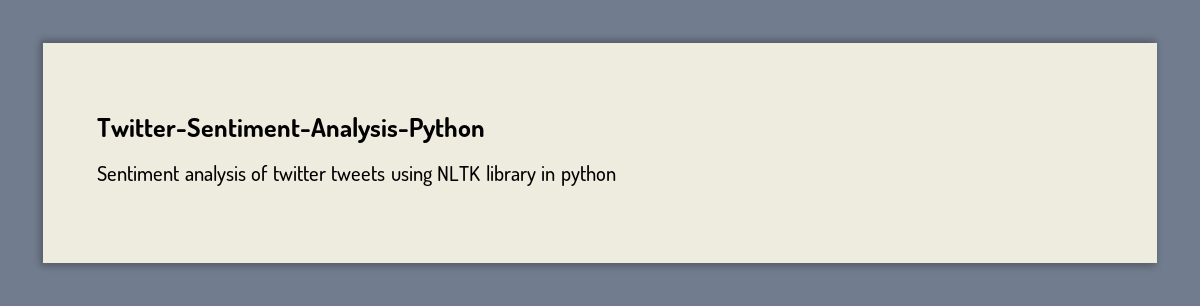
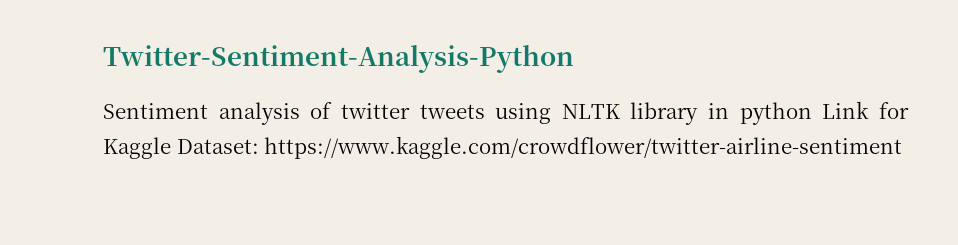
- Sentiment analysis of twitter tweets using NLTK library in python
+ Sentiment analysis of twitter tweets using NLTK library in python Link for Kaggle Dataset: https://www.kaggle.com/crowdflower/twitter-airline-sentiment

